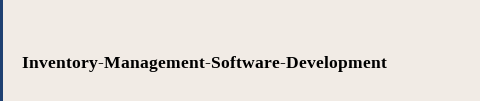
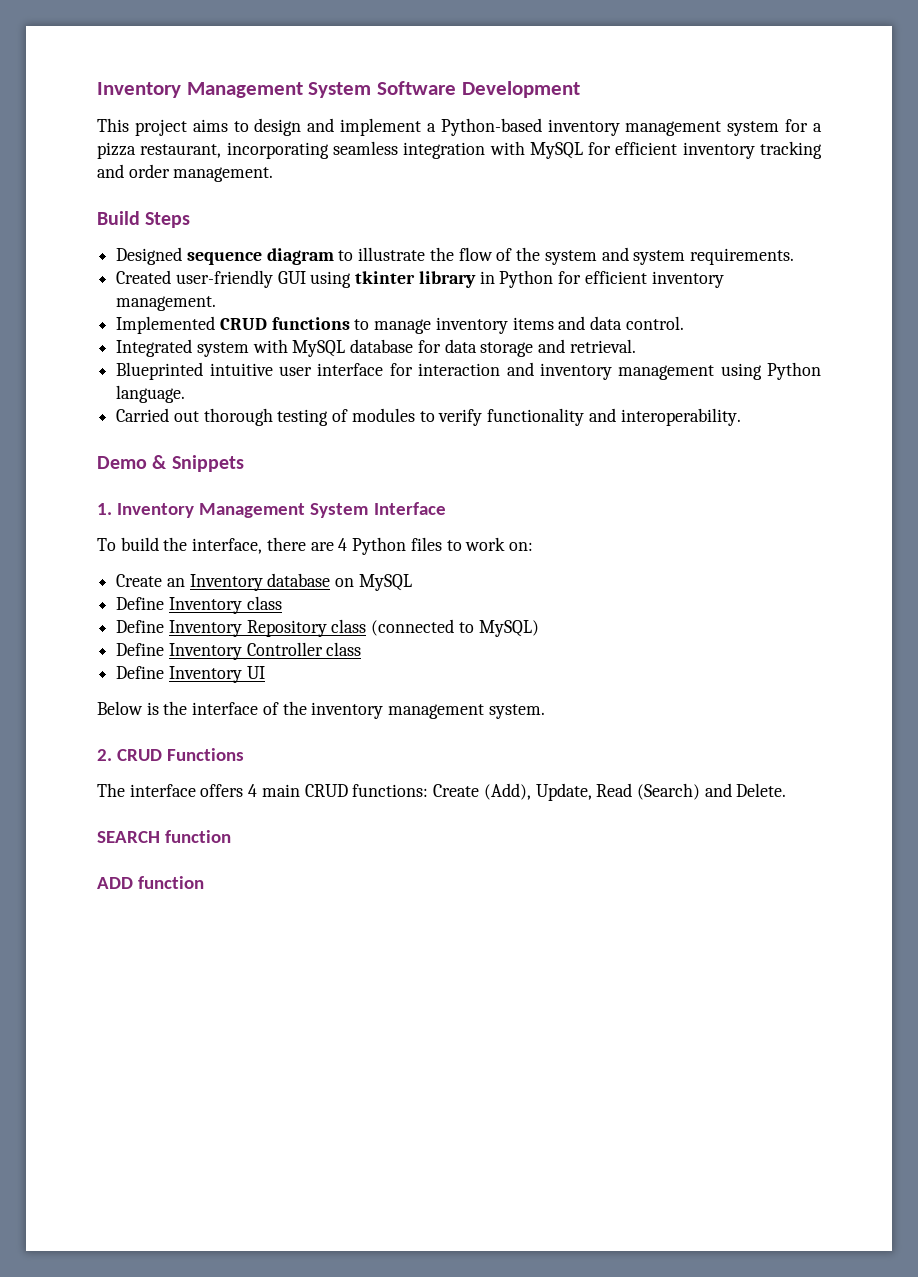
- Inventory-Management-Software-Development
+ Inventory Management System Software Development
+ This project aims to design and implement a Python-based inventory management system for a pizza restaurant, incorporating seamless integration with MySQL for efficient inventory tracking and order management.
+ Build Steps
+ Designed sequence diagram to illustrate the flow of the system and system requirements.
+ Created user-friendly GUI using tkinter library in Python for efficient inventory management.
+ Implemented CRUD functions to manage inventory items and data control.
+ Integrated system with MySQL database for data storage and retrieval.
+ Blueprinted intuitive user interface for interaction and inventory management using Python language.
+ Carried out thorough testing of modules to verify functionality and interoperability.
+ Demo & Snippets
+ 1. Inventory Management System Interface
+ To build the interface, there are 4 Python files to work on:
+ Create an Inventory database on MySQL
+ Define Inventory class
+ Define Inventory Repository class (connected to MySQL)
+ Define Inventory Controller class
+ Define Inventory UI
+ Below is the interface of the inventory management system.
+ 2. CRUD Functions
+ The interface offers 4 main CRUD functions: Create (Add), Update, Read (Search) and Delete.
+ SEARCH function
+ ADD function

